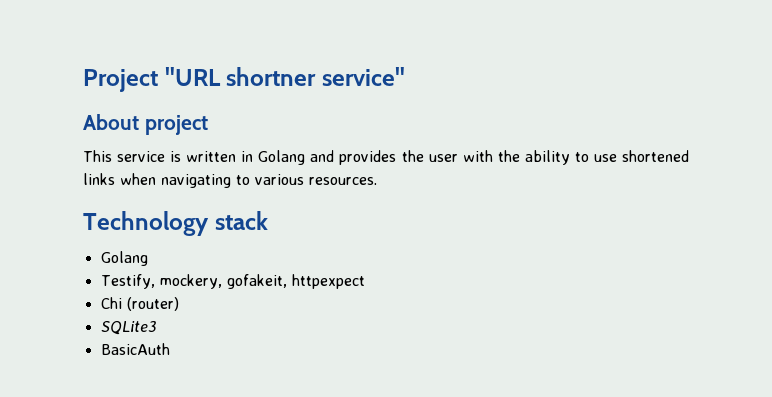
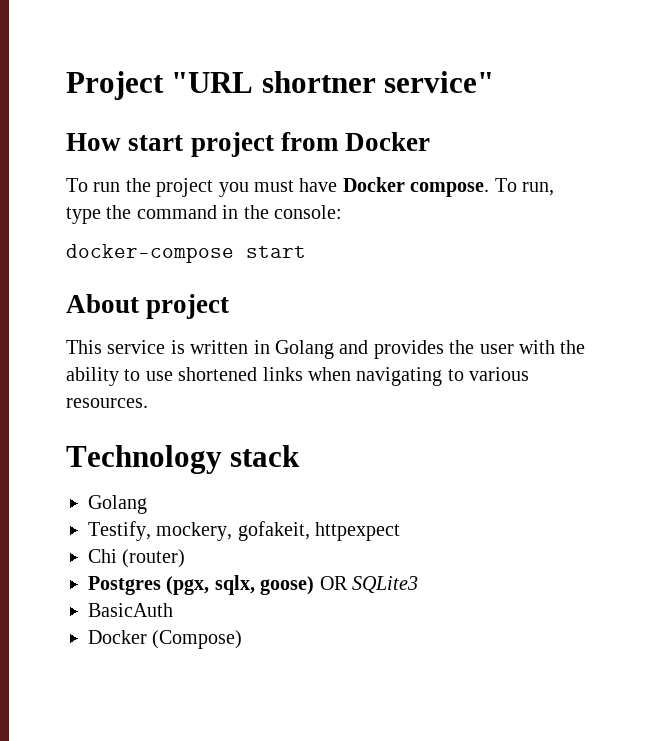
+ How start project from Docker
+ To run the project you must have Docker compose. To run, type the command in the console:
+ docker-compose start
- SQLite3
+ Postgres (pgx, sqlx, goose) OR SQLite3
+ Docker (Compose)

